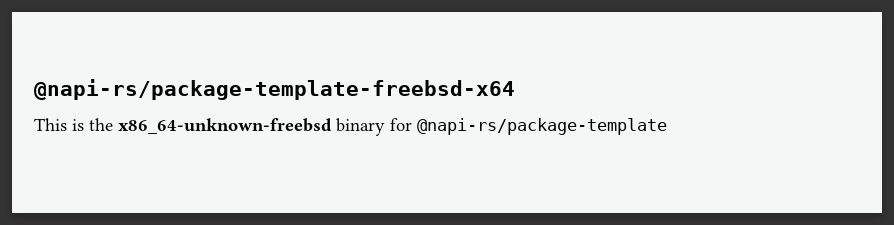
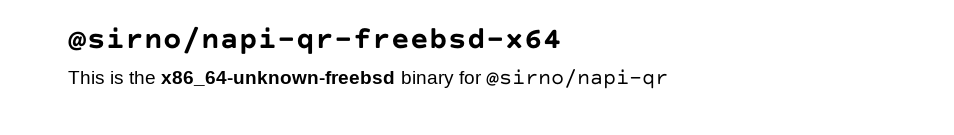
- @napi-rs/package-template-freebsd-x64
+ @sirno/napi-qr-freebsd-x64
- This is the x86_64-unknown-freebsd binary for @napi-rs/package-template
+ This is the x86_64-unknown-freebsd binary for @sirno/napi-qr

